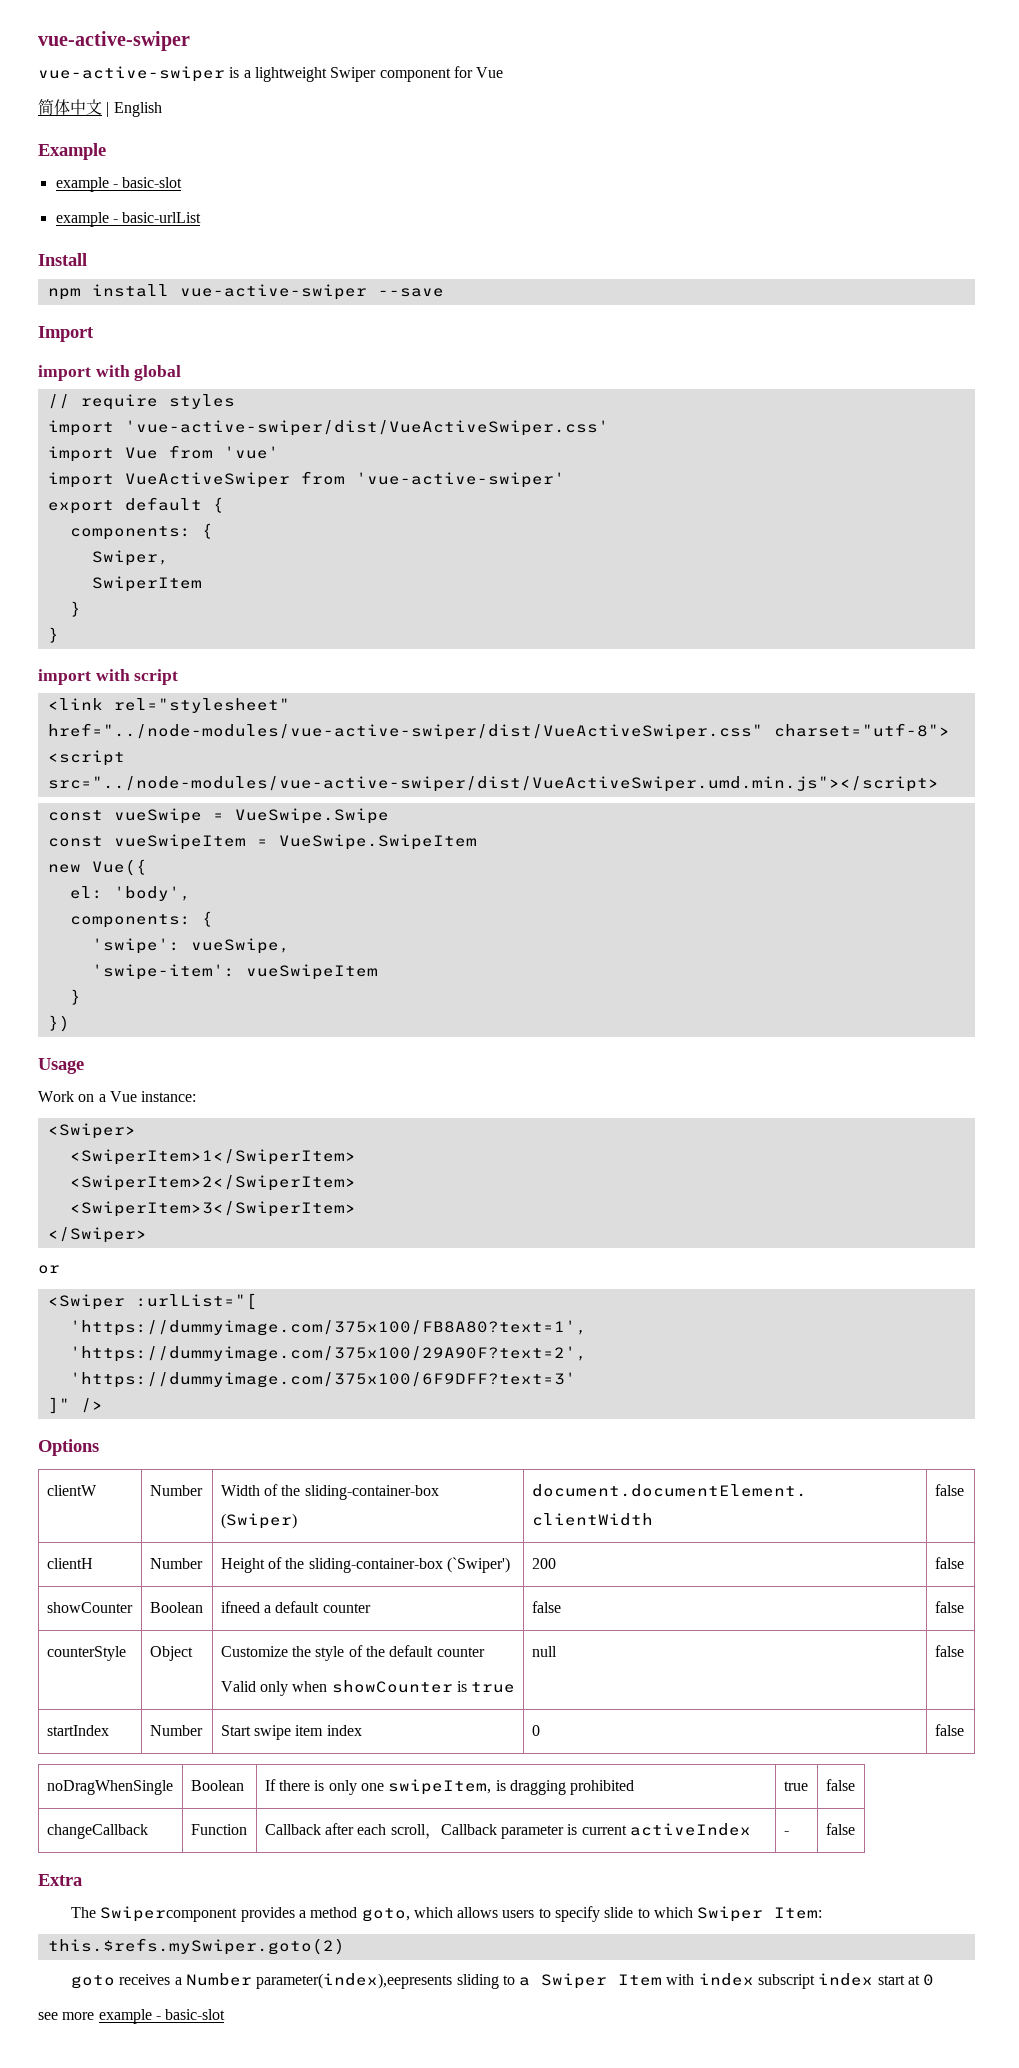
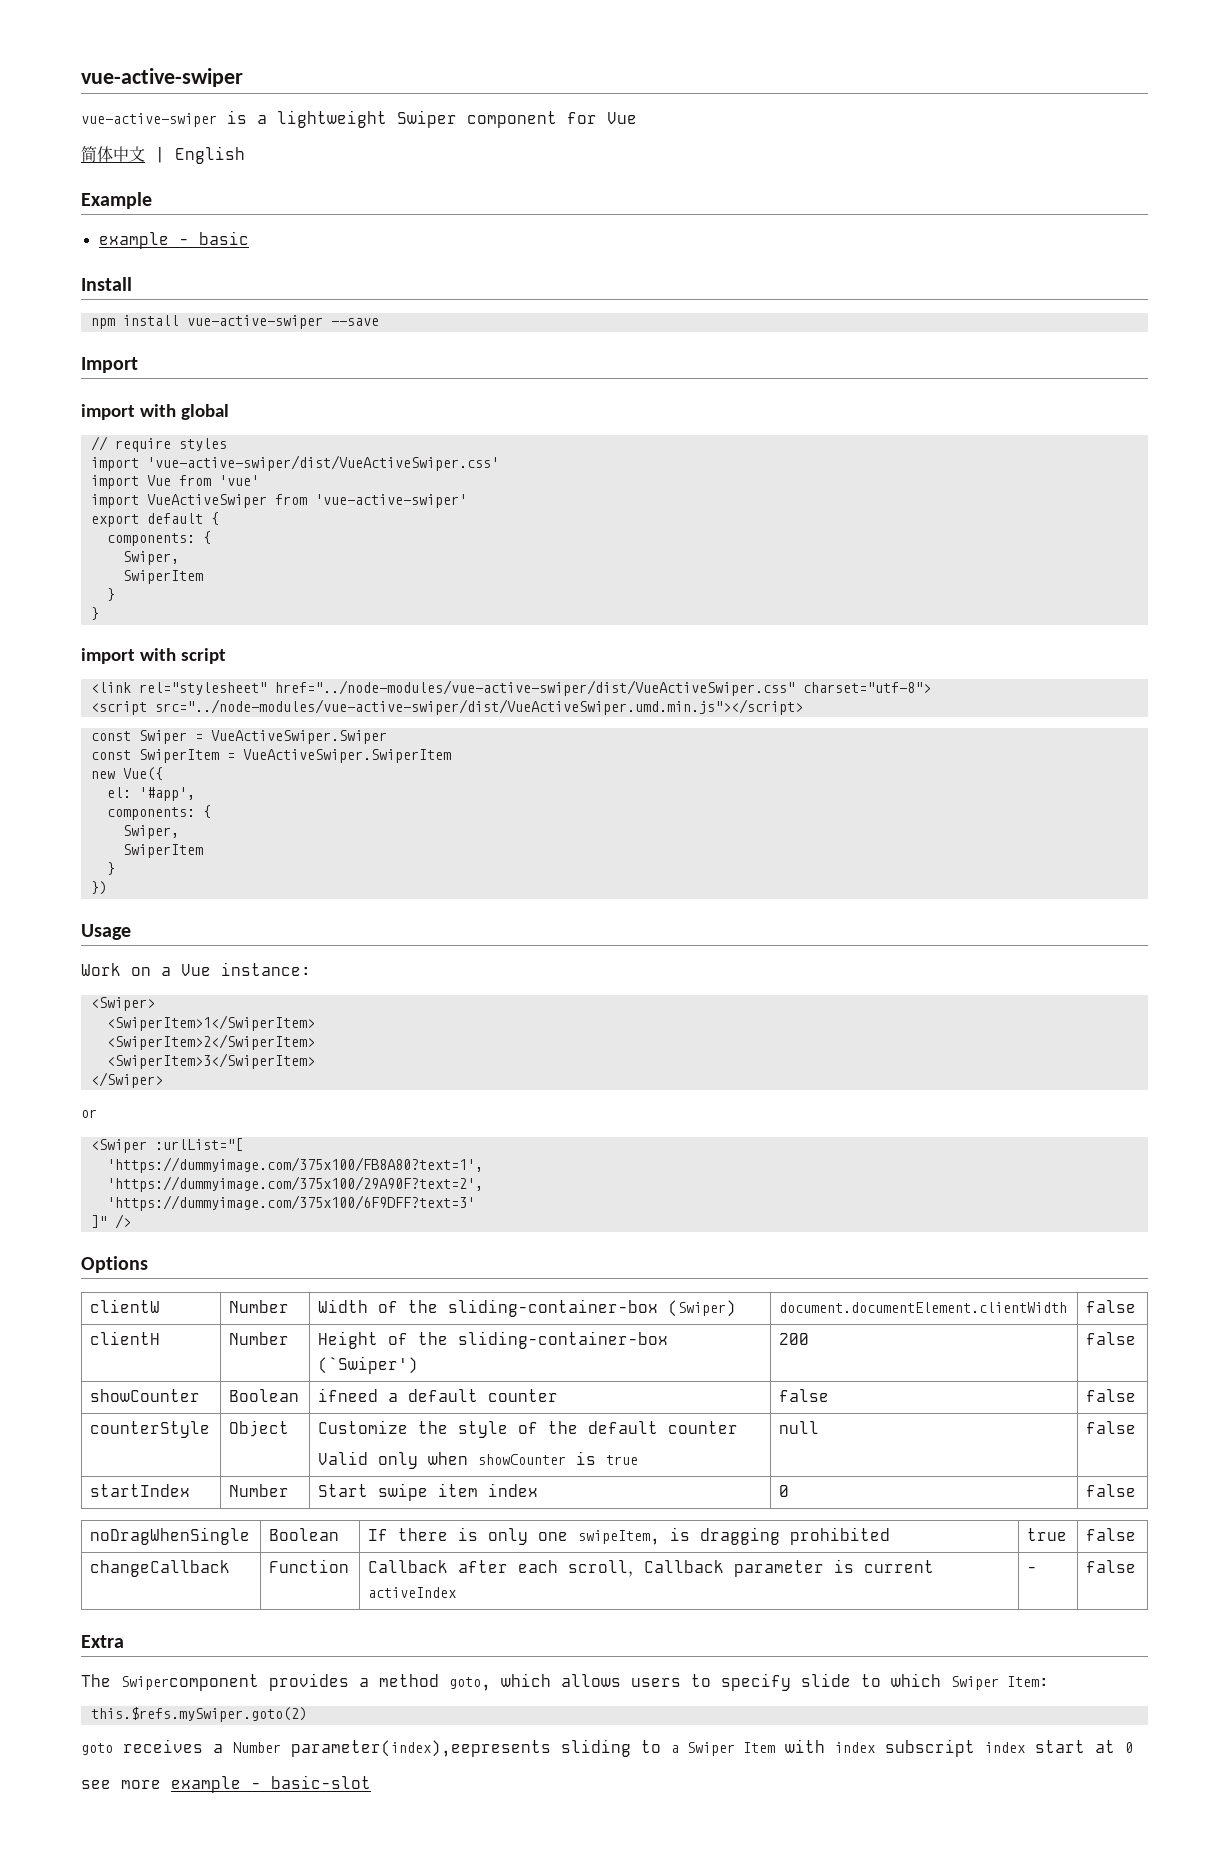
  Example
- example - basic-slot
- example - basic-urlList
+ example - basic
- const vueSwipe = VueSwipe.Swipe
- const vueSwipeItem = VueSwipe.SwipeItem
+ const Swiper = VueActiveSwiper.Swiper
+ const SwiperItem = VueActiveSwiper.SwiperItem
- el: 'body',
+ el: '#app',
  components: {
- 'swipe': vueSwipe,
- 'swipe-item': vueSwipeItem
+ Swiper,
+ SwiperItem

